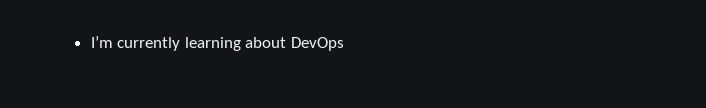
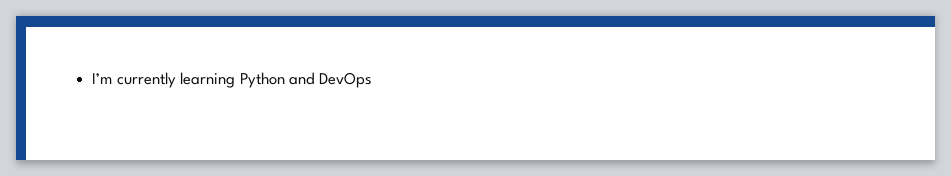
- I’m currently learning about DevOps
+ I’m currently learning Python and DevOps

